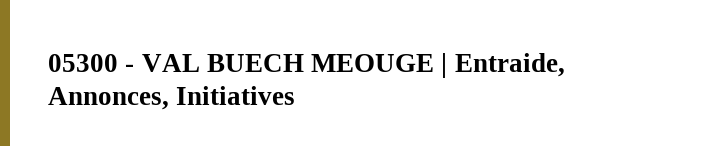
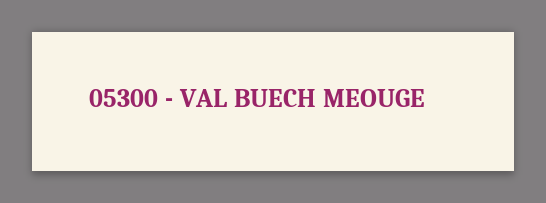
- 05300 - VAL BUECH MEOUGE | Entraide, Annonces, Initiatives
+ 05300 - VAL BUECH MEOUGE

